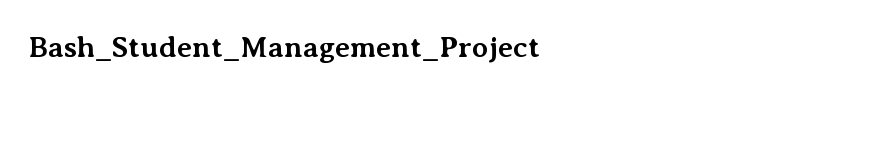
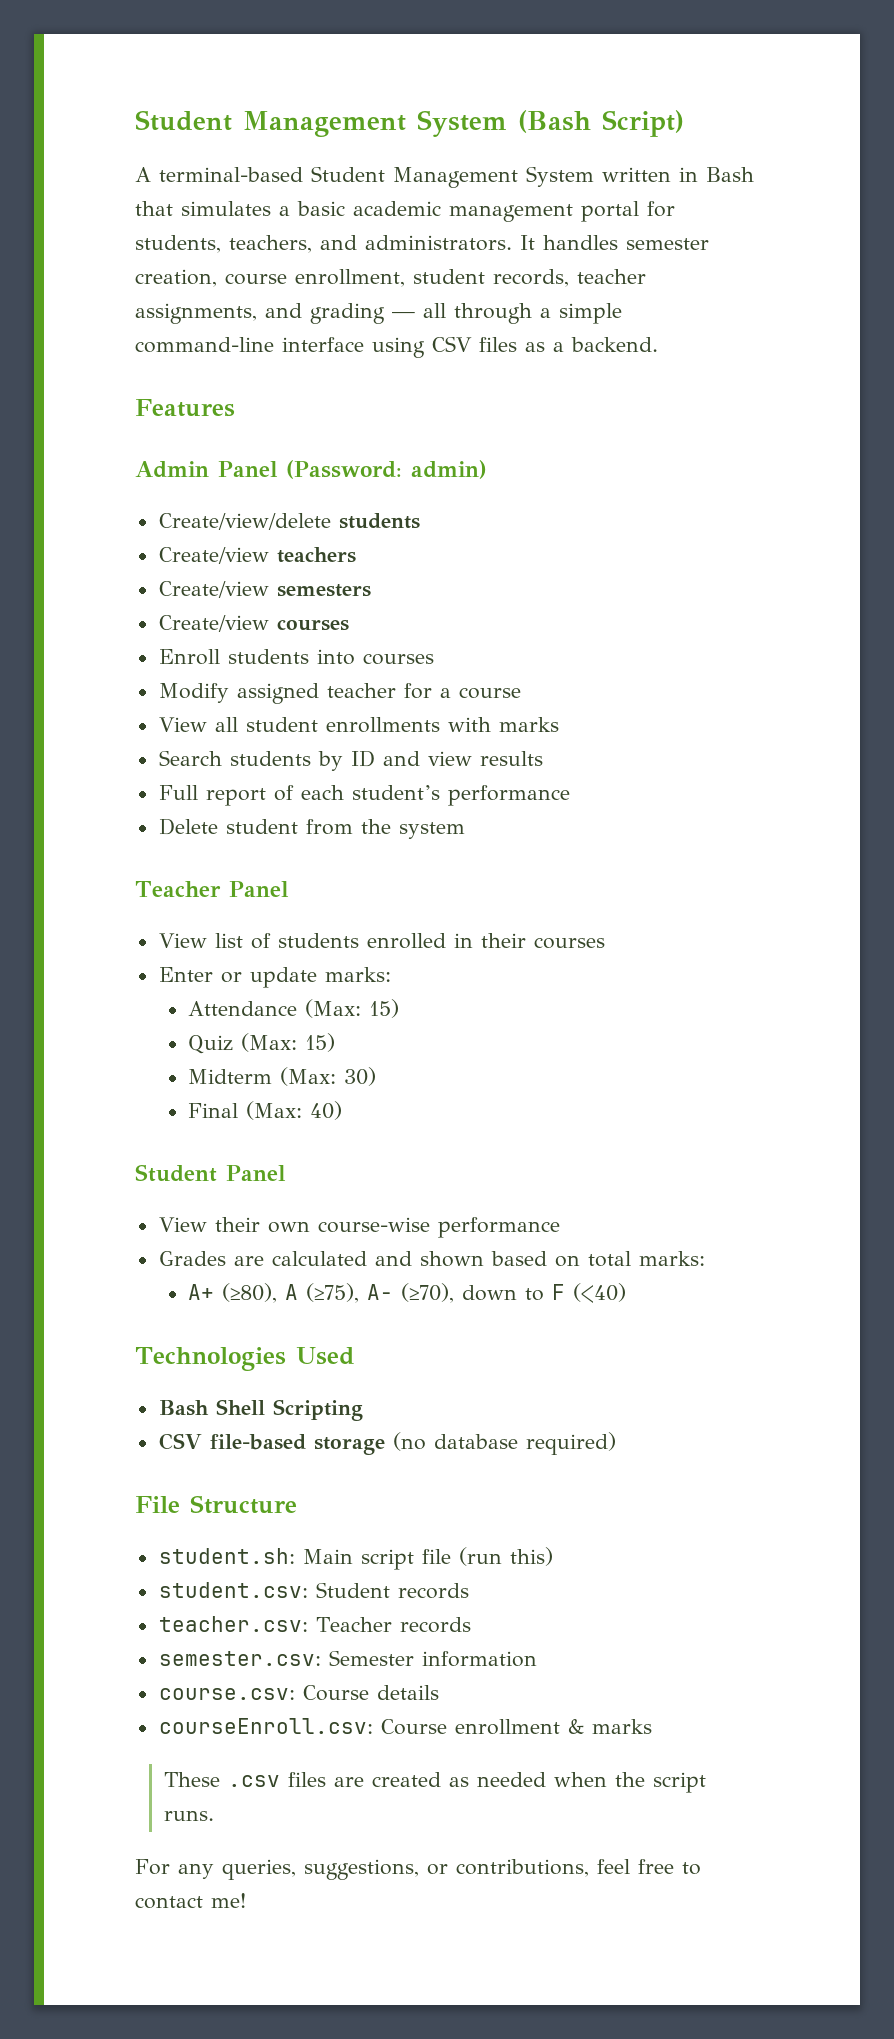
- Bash_Student_Management_Project
+ Student Management System (Bash Script)
+ A terminal-based Student Management System written in Bash that simulates a basic academic management portal for students, teachers, and administrators. It handles semester creation, course enrollment, student records, teacher assignments, and grading — all through a simple command-line interface using CSV files as a backend.
+ Features
+ Admin Panel (Password: admin)
+ Create/view/delete students
+ Create/view teachers
+ Create/view semesters
+ Create/view courses
+ Enroll students into courses
+ Modify assigned teacher for a course
+ View all student enrollments with marks
+ Search students by ID and view results
+ Full report of each student’s performance
+ Delete student from the system
+ Teacher Panel
+ View list of students enrolled in their courses
+ Enter or update marks:
+ Attendance (Max: 15)
+ Quiz (Max: 15)
+ Midterm (Max: 30)
+ Final (Max: 40)
+ Student Panel
+ View their own course-wise performance
+ Grades are calculated and shown based on total marks:
+ A+ (≥80), A (≥75), A- (≥70), down to F (<40)
+ Technologies Used
+ Bash Shell Scripting
+ CSV file-based storage (no database required)
+ File Structure
+ student.sh: Main script file (run this)
+ student.csv: Student records
+ teacher.csv: Teacher records
+ semester.csv: Semester information
+ course.csv: Course details
+ courseEnroll.csv: Course enrollment & marks
+ These .csv files are created as needed when the script runs.
+ For any queries, suggestions, or contributions, feel free to contact me!

